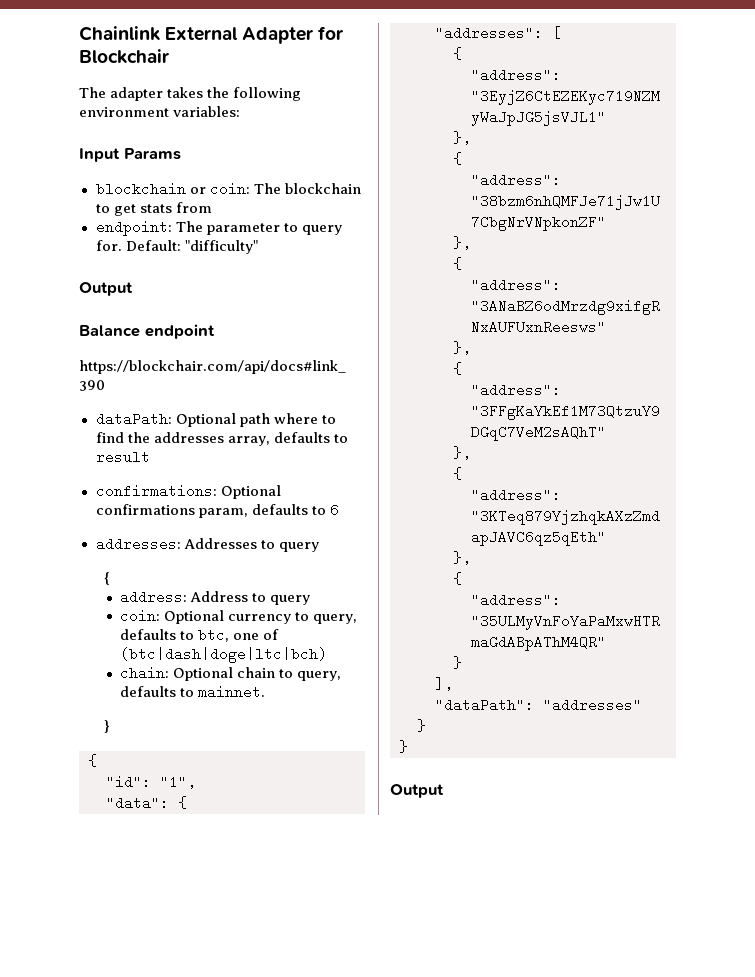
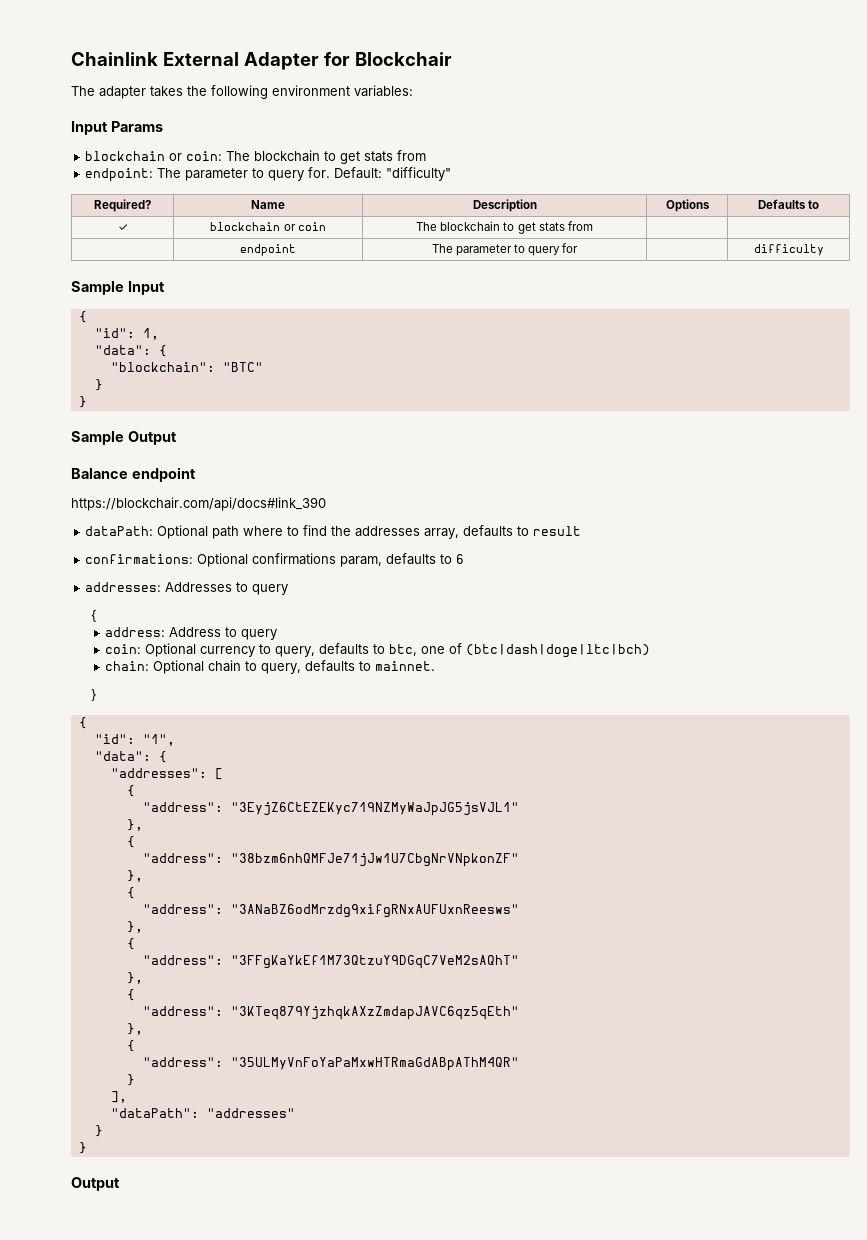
  Default: "difficulty"
- Output
+ Required? | Name | Description | Options | Defaults to
+ ✓ | blockchain or coin | The blockchain to get stats from | |
+ | endpoint | The parameter to query for | | difficulty
+ Sample Input
+ {
+ "id": 1,
+ "data": {
+ "blockchain": "BTC"
+ }
+ }
+ Sample Output

